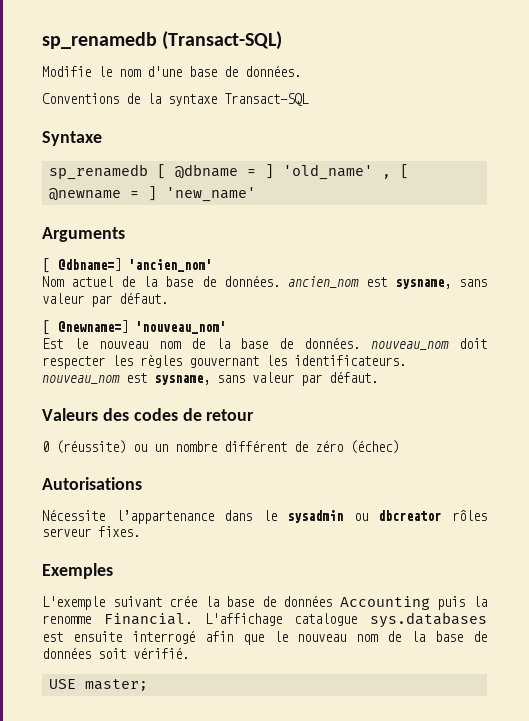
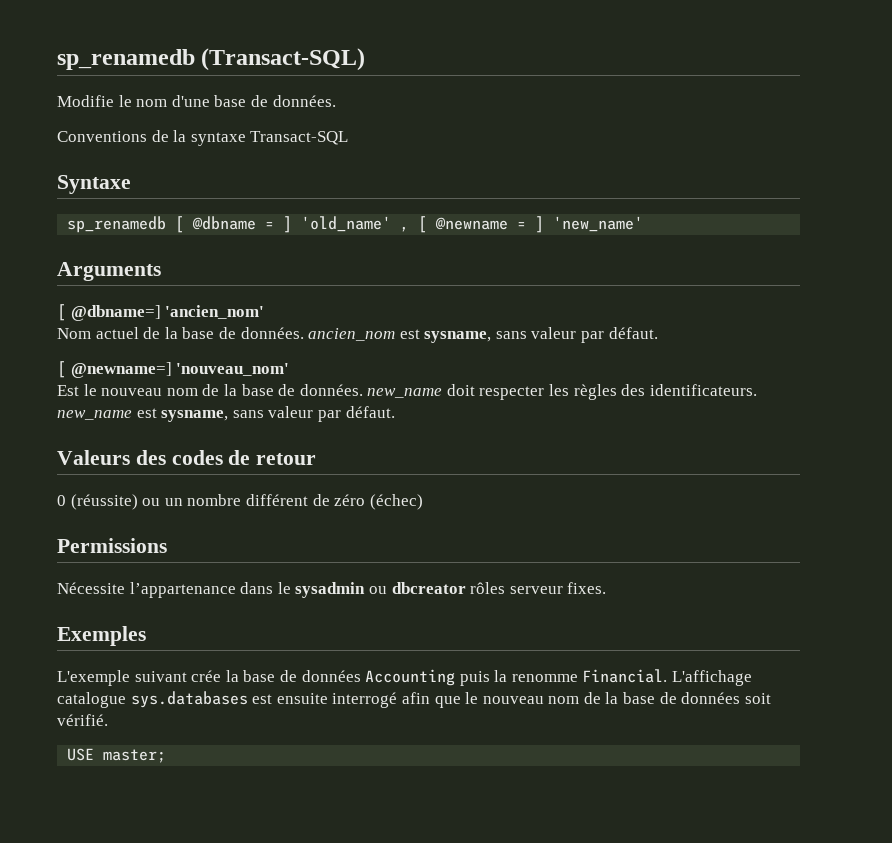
- Est le nouveau nom de la base de données. nouveau_nom doit respecter les règles gouvernant les identificateurs. nouveau_nom est sysname, sans valeur par défaut.
+ Est le nouveau nom de la base de données. new_name doit respecter les règles des identificateurs. new_name est sysname, sans valeur par défaut.
- Autorisations
+ Permissions

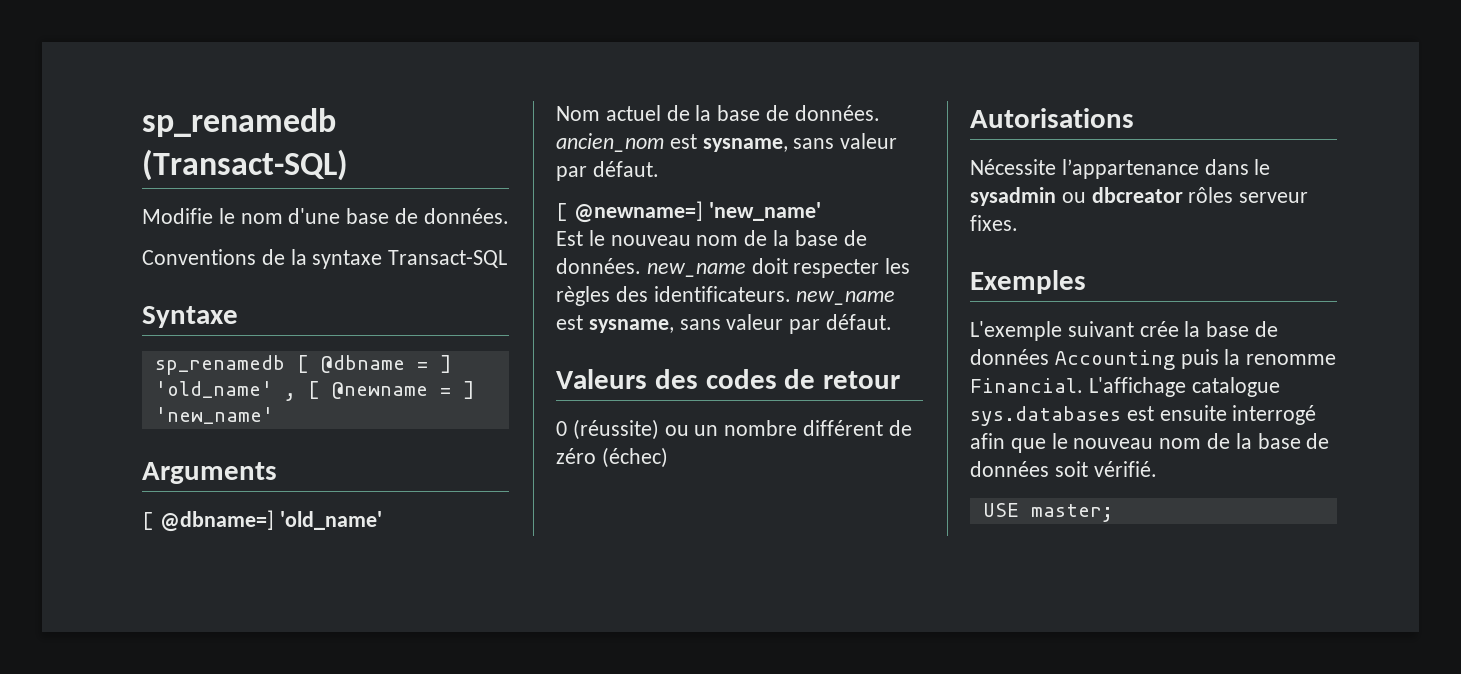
- [ @dbname=] 'ancien_nom'
+ [ @dbname=] 'old_name'
- [ @newname=] 'nouveau_nom'
+ [ @newname=] 'new_name'
- Permissions
+ Autorisations

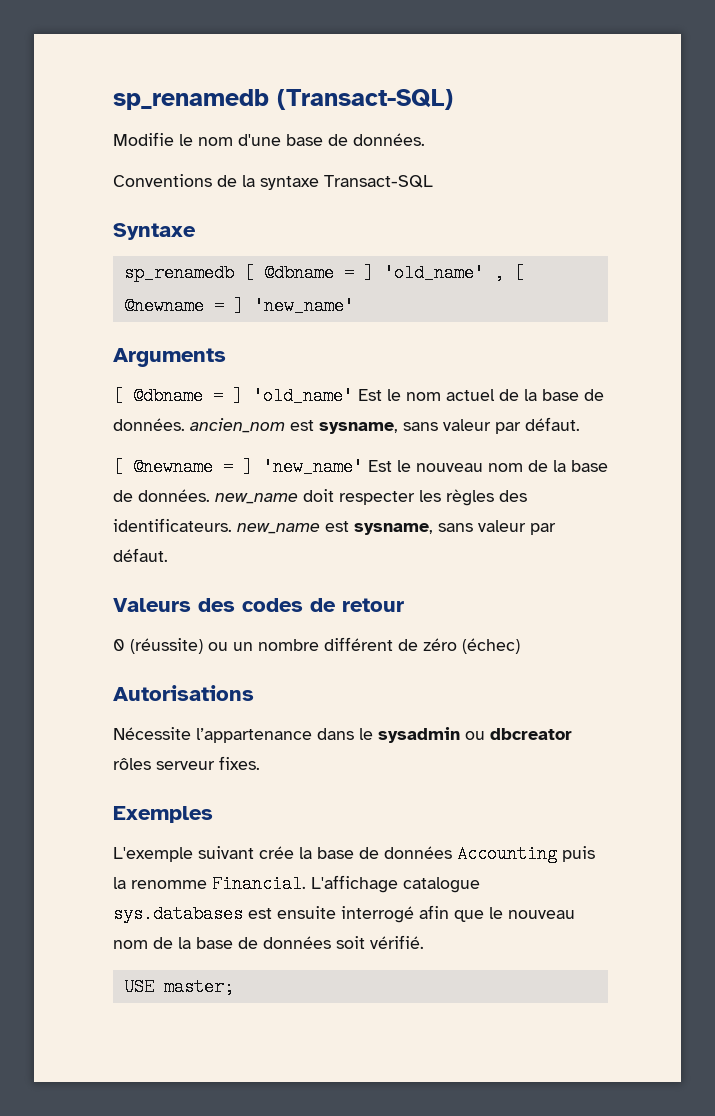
- [ @dbname=] 'old_name'
- Nom actuel de la base de données. ancien_nom est sysname, sans valeur par défaut.
+ [ @dbname = ] 'old_name' Est le nom actuel de la base de données. ancien_nom est sysname, sans valeur par défaut.
- [ @newname=] 'new_name'
- Est le nouveau nom de la base de données. new_name doit respecter les règles des identificateurs. new_name est sysname, sans valeur par défaut.
+ [ @newname = ] 'new_name' Est le nouveau nom de la base de données. new_name doit respecter les règles des identificateurs. new_name est sysname, sans valeur par défaut.

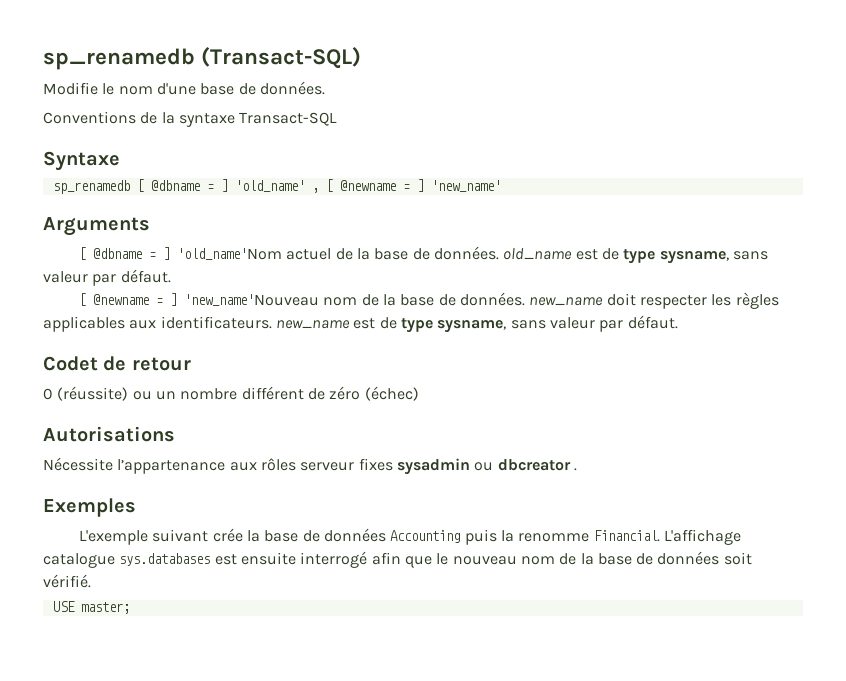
- [ @dbname = ] 'old_name' Est le nom actuel de la base de données. ancien_nom est sysname, sans valeur par défaut.
+ [ @dbname = ] 'old_name'Nom actuel de la base de données. old_name est de type sysname, sans valeur par défaut.
- [ @newname = ] 'new_name' Est le nouveau nom de la base de données. new_name doit respecter les règles des identificateurs. new_name est sysname, sans valeur par défaut.
- Valeurs des codes de retour
+ [ @newname = ] 'new_name'Nouveau nom de la base de données. new_name doit respecter les règles applicables aux identificateurs. new_name est de type sysname, sans valeur par défaut.
+ Codet de retour
- Nécessite l’appartenance dans le sysadmin ou dbcreator rôles serveur fixes.
+ Nécessite l’appartenance aux rôles serveur fixes sysadmin ou dbcreator .

